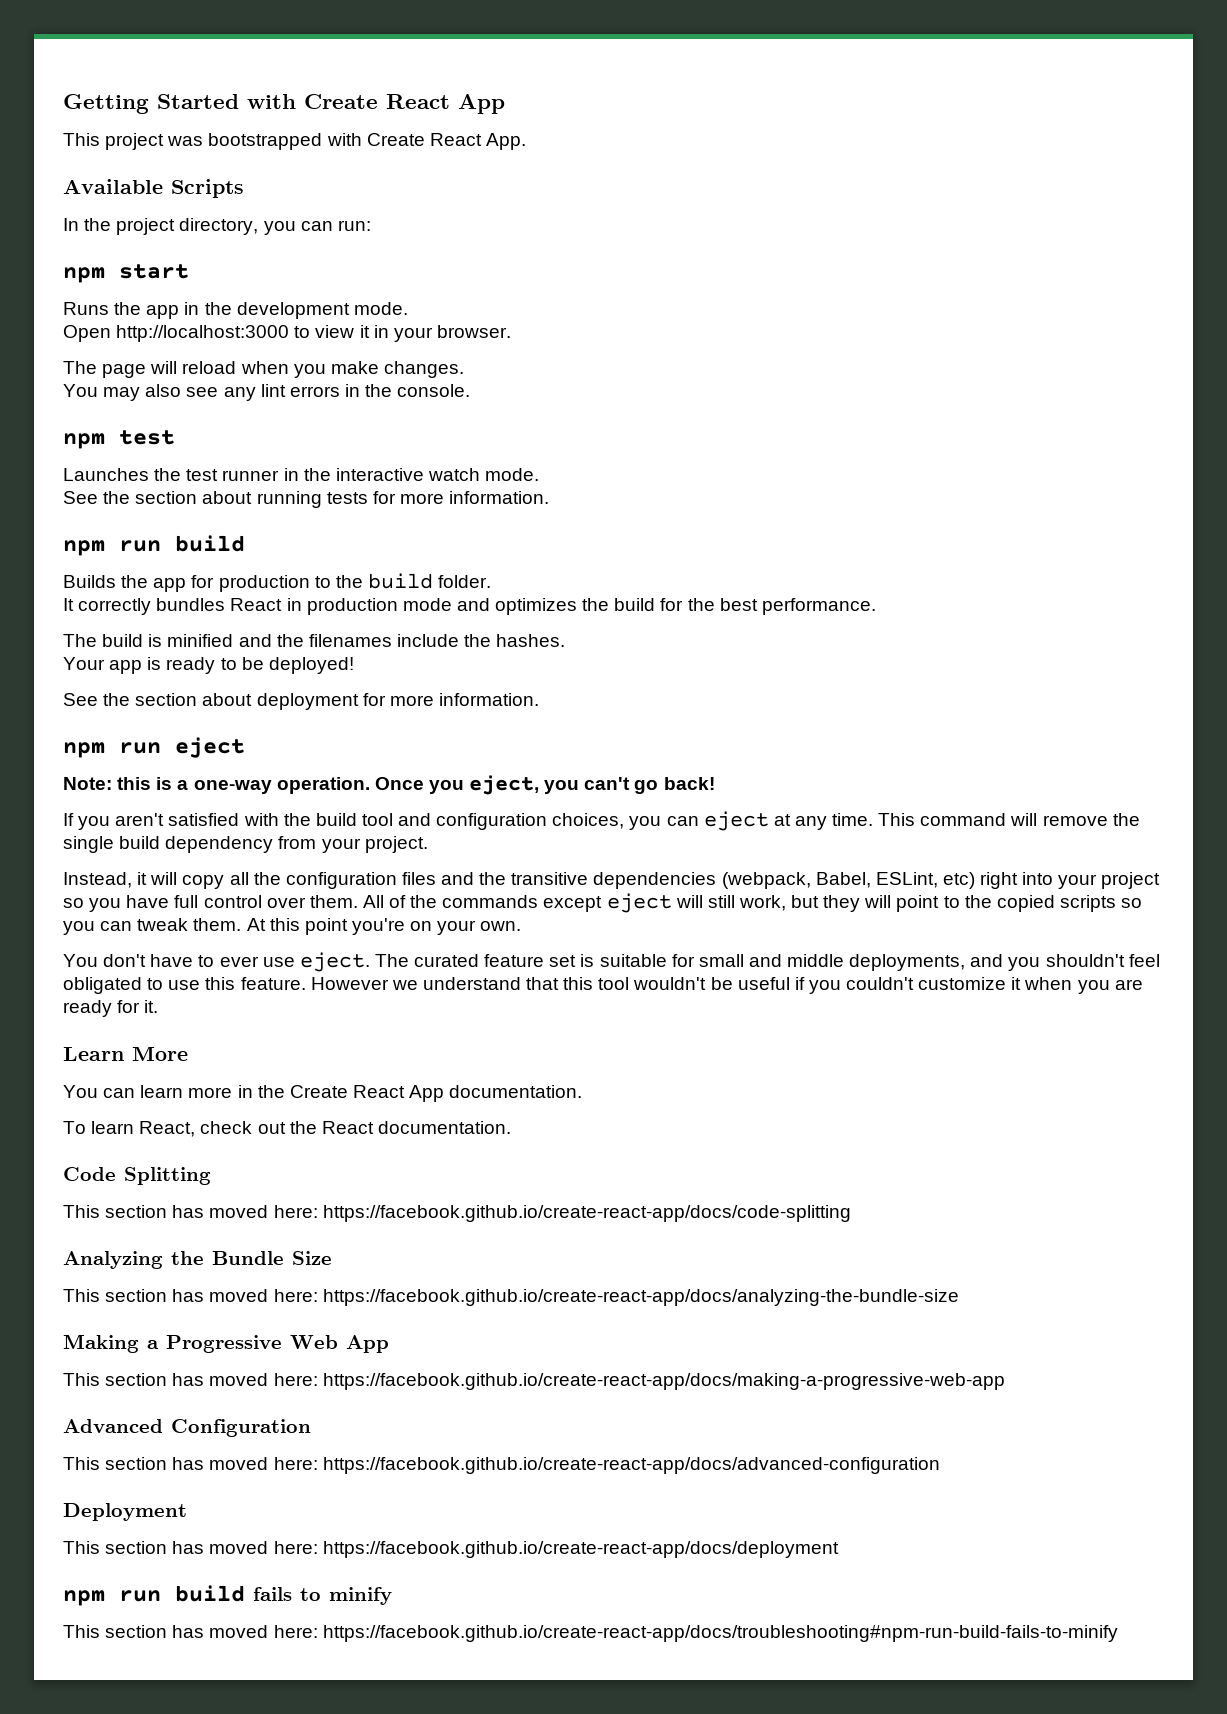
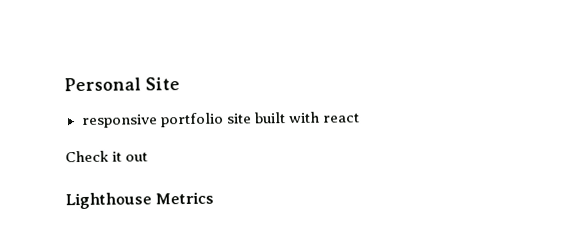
- Getting Started with Create React App
- This project was bootstrapped with Create React App.
- Available Scripts
- In the project directory, you can run:
- npm start
- Runs the app in the development mode.
- Open http://localhost:3000 to view it in your browser.
- The page will reload when you make changes.
- You may also see any lint errors in the console.
- npm test
- Launches the test runner in the interactive watch mode.
- See the section about running tests for more information.
- npm run build
- Builds the app for production to the build folder.
- It correctly bundles React in production mode and optimizes the build for the best performance.
- The build is minified and the filenames include the hashes.
- Your app is ready to be deployed!
- See the section about deployment for more information.
- npm run eject
- Note: this is a one-way operation. Once you eject, you can't go back!
- If you aren't satisfied with the build tool and configuration choices, you can eject at any time. This command will remove the single build dependency from your project.
- Instead, it will copy all the configuration files and the transitive dependencies (webpack, Babel, ESLint, etc) right into your project so you have full control over them. All of the commands except eject will still work, but they will point to the copied scripts so you can tweak them. At this point you're on your own.
- You don't have to ever use eject. The curated feature set is suitable for small and middle deployments, and you shouldn't feel obligated to use this feature. However we understand that this tool wouldn't be useful if you couldn't customize it when you are ready for it.
- Learn More
- You can learn more in the Create React App documentation.
- To learn React, check out the React documentation.
- Code Splitting
- This section has moved here: https://facebook.github.io/create-react-app/docs/code-splitting
- Analyzing the Bundle Size
- This section has moved here: https://facebook.github.io/create-react-app/docs/analyzing-the-bundle-size
- Making a Progressive Web App
- This section has moved here: https://facebook.github.io/create-react-app/docs/making-a-progressive-web-app
- Advanced Configuration
- This section has moved here: https://facebook.github.io/create-react-app/docs/advanced-configuration
- Deployment
- This section has moved here: https://facebook.github.io/create-react-app/docs/deployment
- npm run build fails to minify
- This section has moved here: https://facebook.github.io/create-react-app/docs/troubleshooting#npm-run-build-fails-to-minify
+ Personal Site
+ responsive portfolio site built with react
+ Check it out
+ Lighthouse Metrics

